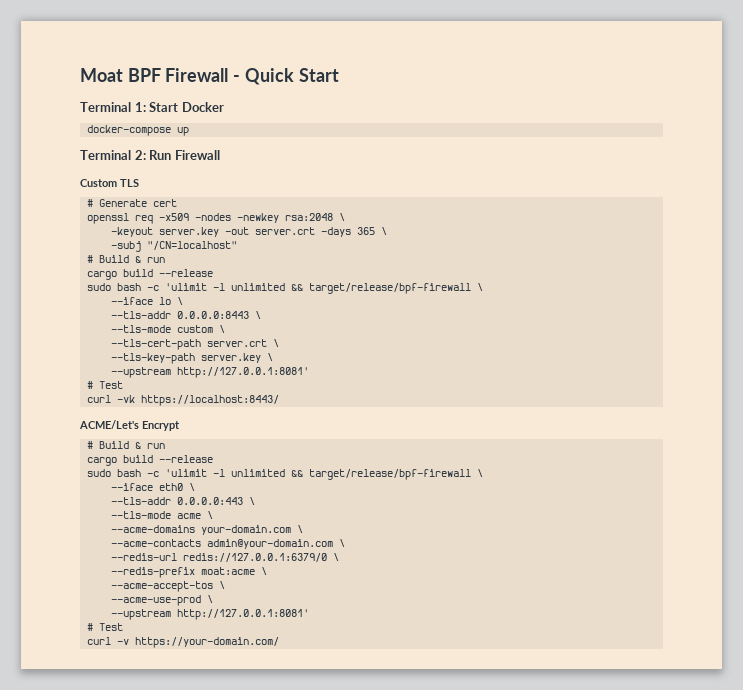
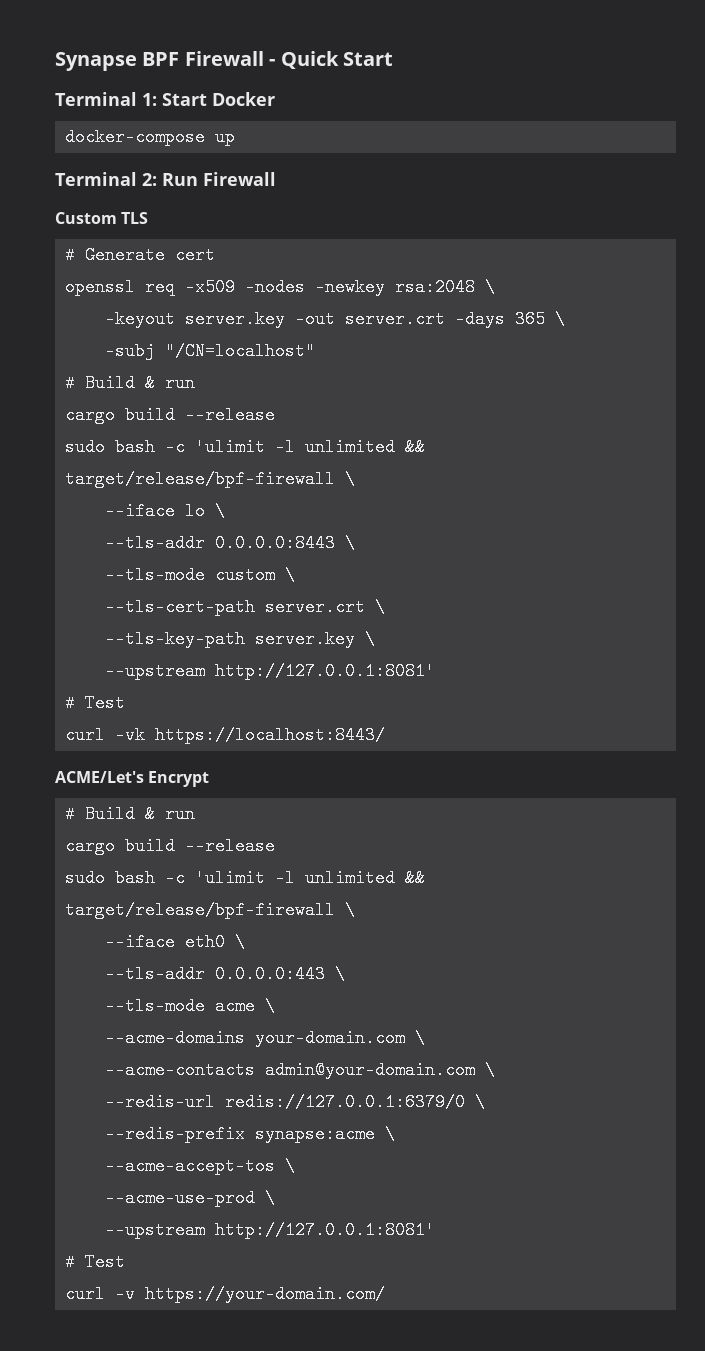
- Moat BPF Firewall - Quick Start
+ Synapse BPF Firewall - Quick Start
- --redis-prefix moat:acme \
+ --redis-prefix synapse:acme \

